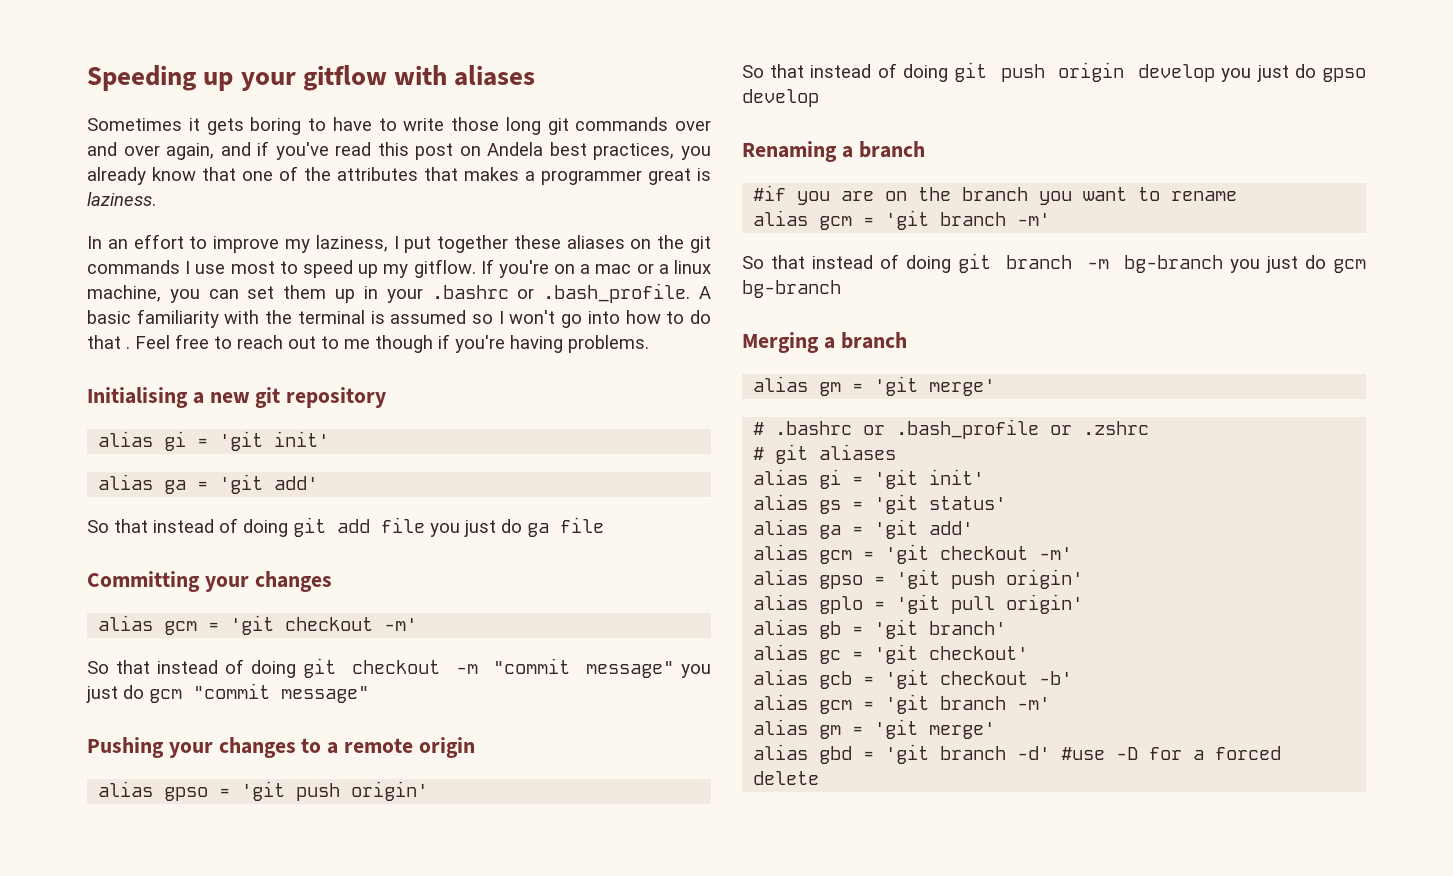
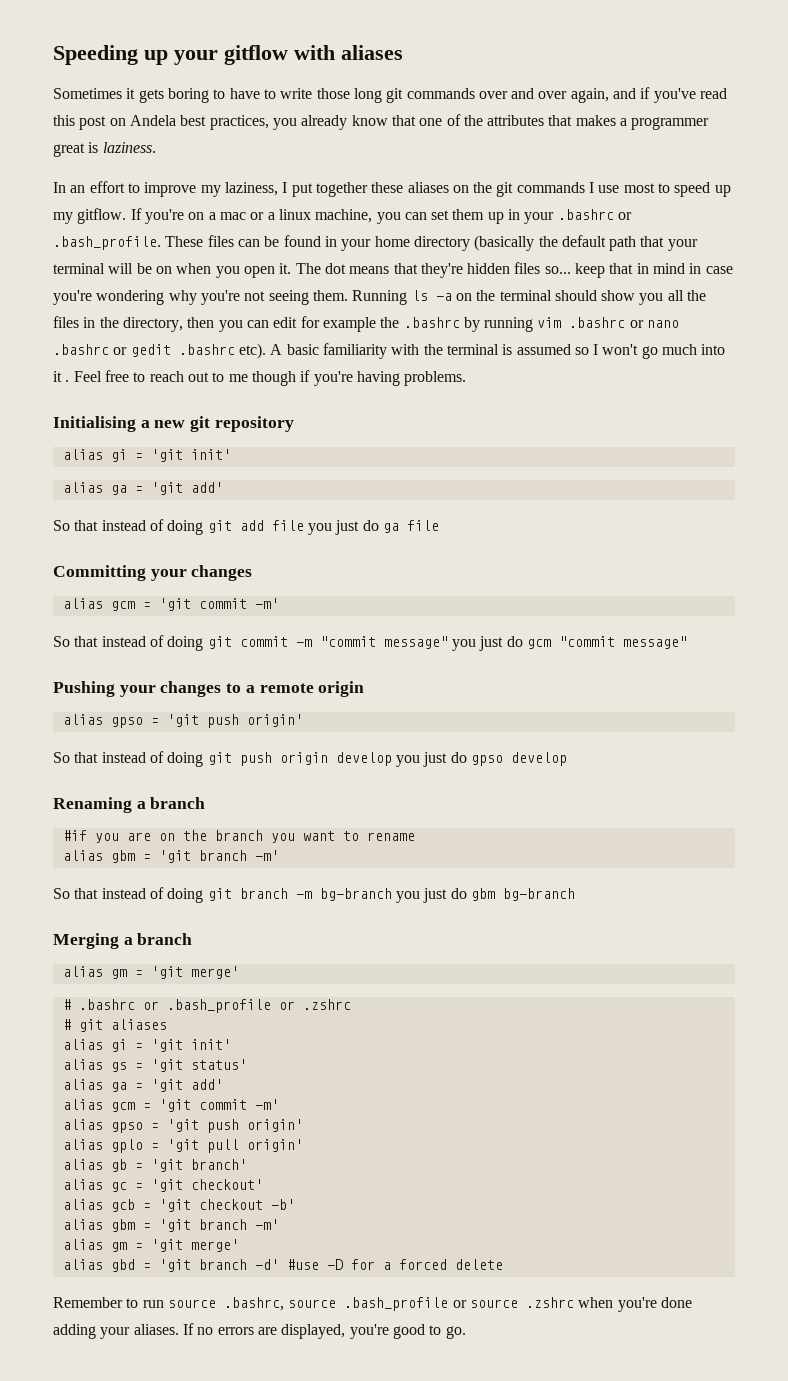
- If you're on a mac or a linux machine, you can set them up in your .bashrc or .bash_profile. A basic familiarity with the terminal is assumed so I won't go into how to do that .
+ If you're on a mac or a linux machine, you can set them up in your .bashrc or .bash_profile. These files can be found in your home directory (basically the default path that your terminal will be on when you open it. The dot means that they're hidden files so... keep that in mind in case you're wondering why you're not seeing them. Running ls -a on the terminal should show you all the files in the directory, then you can edit for example the .bashrc by running vim .bashrc or nano .bashrc or gedit .bashrc etc). A basic familiarity with the terminal is assumed so I won't go much into it .
  Committing your changes
- alias gcm = 'git checkout -m'
- So that instead of doing git checkout -m "commit message" you just do gcm "commit message"
+ alias gcm = 'git commit -m'
+ So that instead of doing git commit -m "commit message" you just do gcm "commit message"
  #if you are on the branch you want to rename
- alias gcm = 'git branch -m'
+ alias gbm = 'git branch -m'
- So that instead of doing git branch -m bg-branch you just do gcm bg-branch
+ So that instead of doing git branch -m bg-branch you just do gbm bg-branch
  alias gs = 'git status'
  alias ga = 'git add'
- alias gcm = 'git checkout -m'
+ alias gcm = 'git commit -m'
  alias gcb = 'git checkout -b'
- alias gcm = 'git branch -m'
+ alias gbm = 'git branch -m'
+ Remember to run source .bashrc, source .bash_profile or source .zshrc when you're done adding your aliases. If no errors are displayed, you're good to go.

